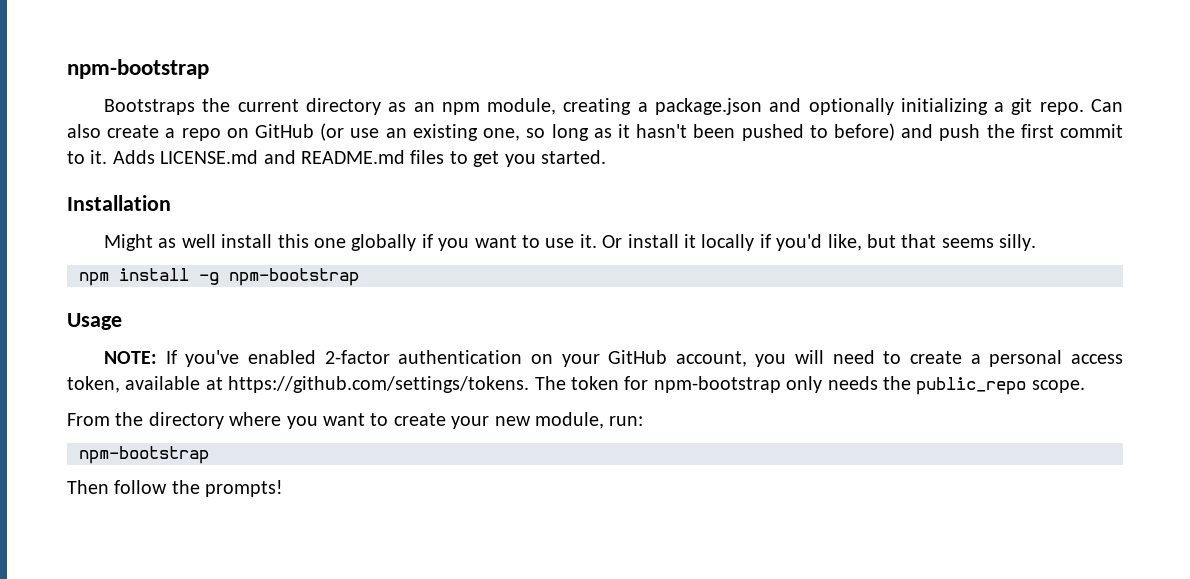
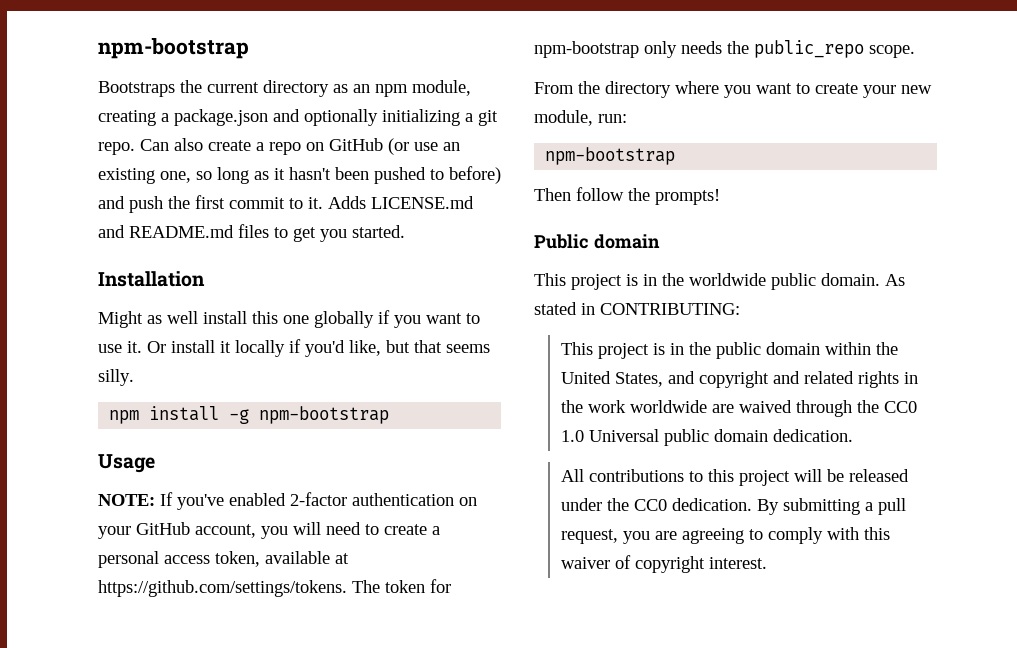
+ Public domain
+ This project is in the worldwide public domain. As stated in CONTRIBUTING:
+ This project is in the public domain within the United States, and copyright and related rights in the work worldwide are waived through the CC0 1.0 Universal public domain dedication.
+ All contributions to this project will be released under the CC0 dedication. By submitting a pull request, you are agreeing to comply with this waiver of copyright interest.

